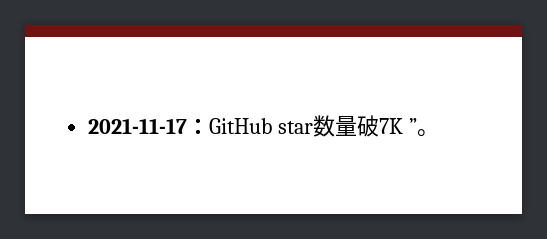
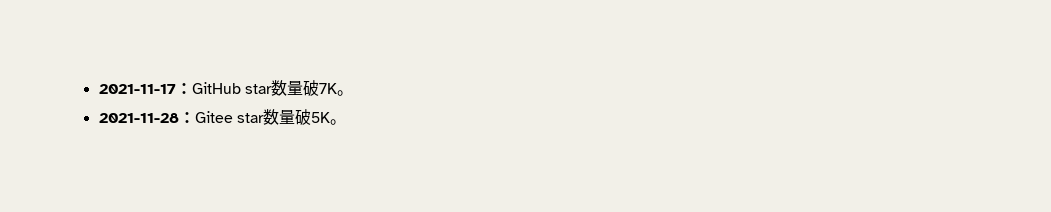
- 2021-11-17：GitHub star数量破7K ”。
+ 2021-11-17：GitHub star数量破7K。
+ 2021-11-28：Gitee star数量破5K。

